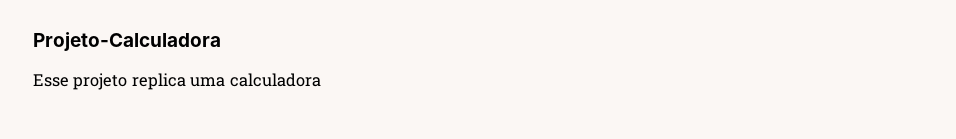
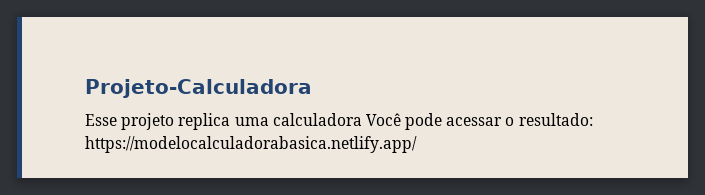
- Esse projeto replica uma calculadora
+ Esse projeto replica uma calculadora Você pode acessar o resultado: https://modelocalculadorabasica.netlify.app/

